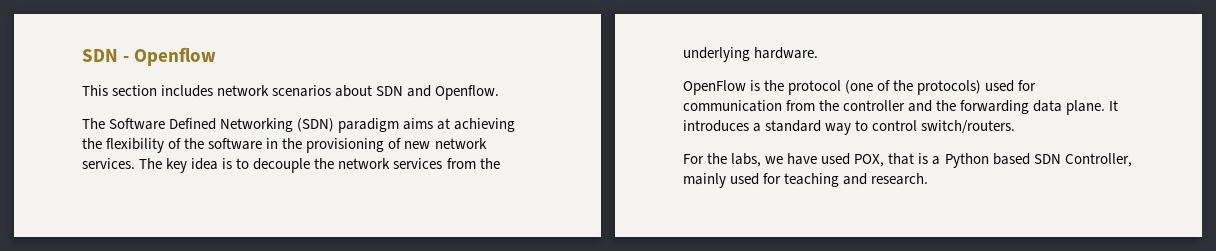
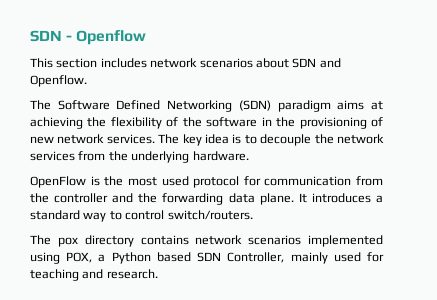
- OpenFlow is the protocol (one of the protocols) used for communication from the controller and the forwarding data plane.
+ OpenFlow is the most used protocol for communication from the controller and the forwarding data plane.
- For the labs, we have used POX, that is a Python based SDN Controller, mainly used for teaching and research.
+ The pox directory contains network scenarios implemented using POX, a Python based SDN Controller, mainly used for teaching and research.

